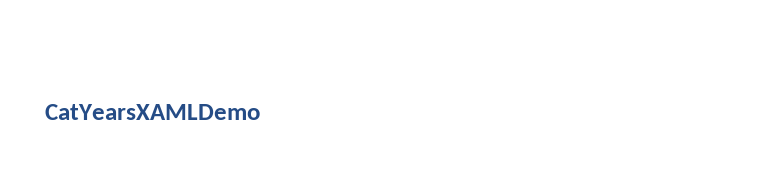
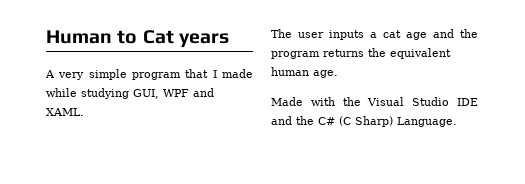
- CatYearsXAMLDemo
+ Human to Cat years
+ A very simple program that I made while studying GUI, WPF and XAML.
+ The user inputs a cat age and the program returns the equivalent human age.
+ Made with the Visual Studio IDE and the C# (C Sharp) Language.

